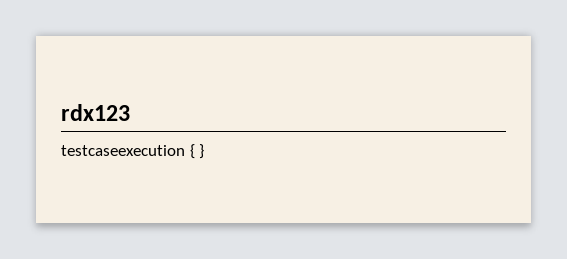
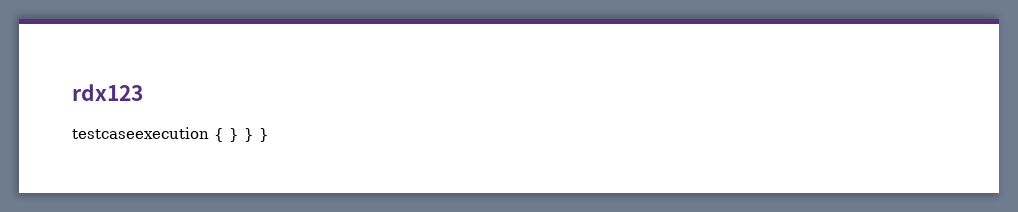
- testcaseexecution { }
+ testcaseexecution { } } }

